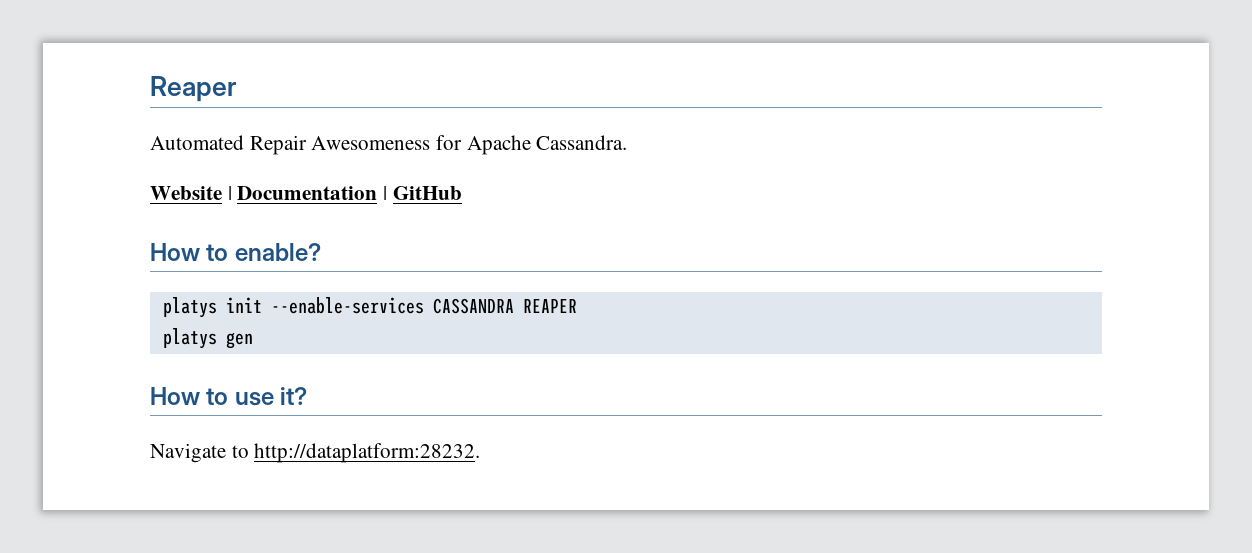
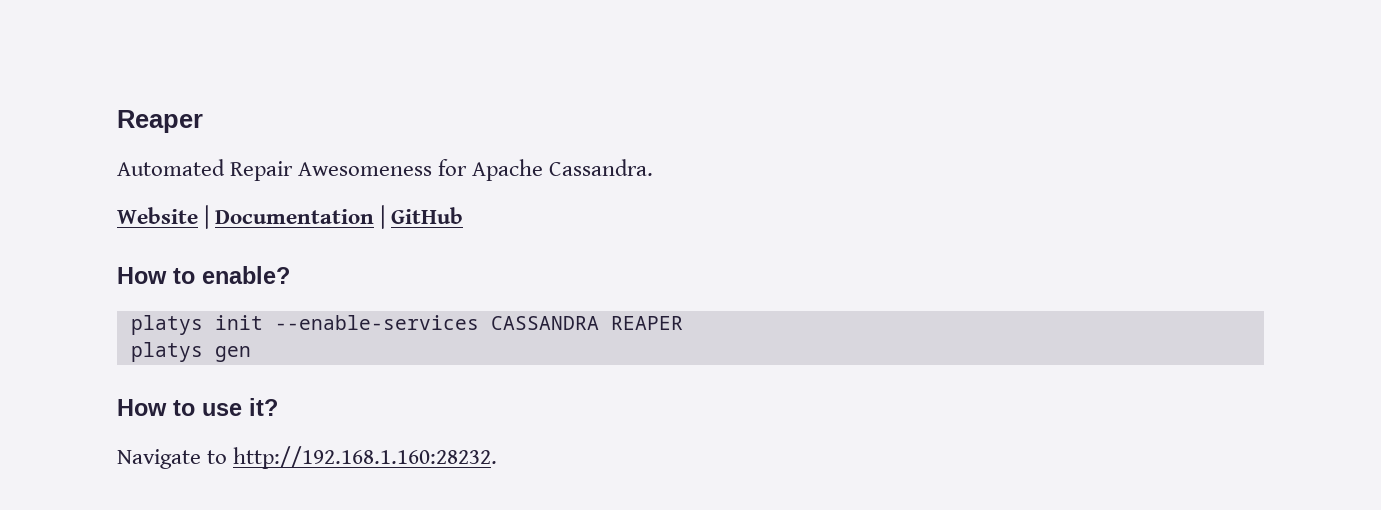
- Navigate to http://dataplatform:28232.
+ Navigate to http://192.168.1.160:28232.

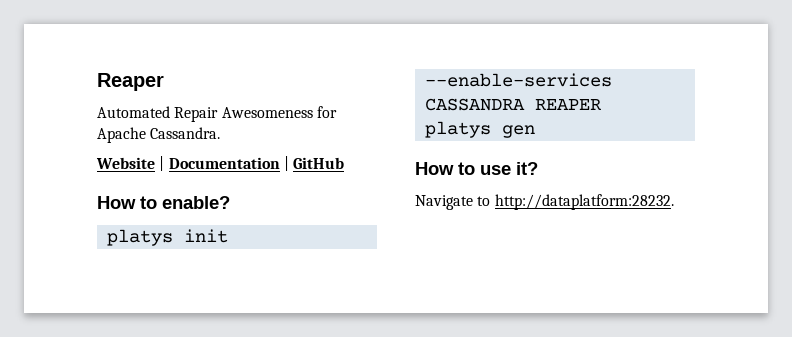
- Navigate to http://192.168.1.160:28232.
+ Navigate to http://dataplatform:28232.

